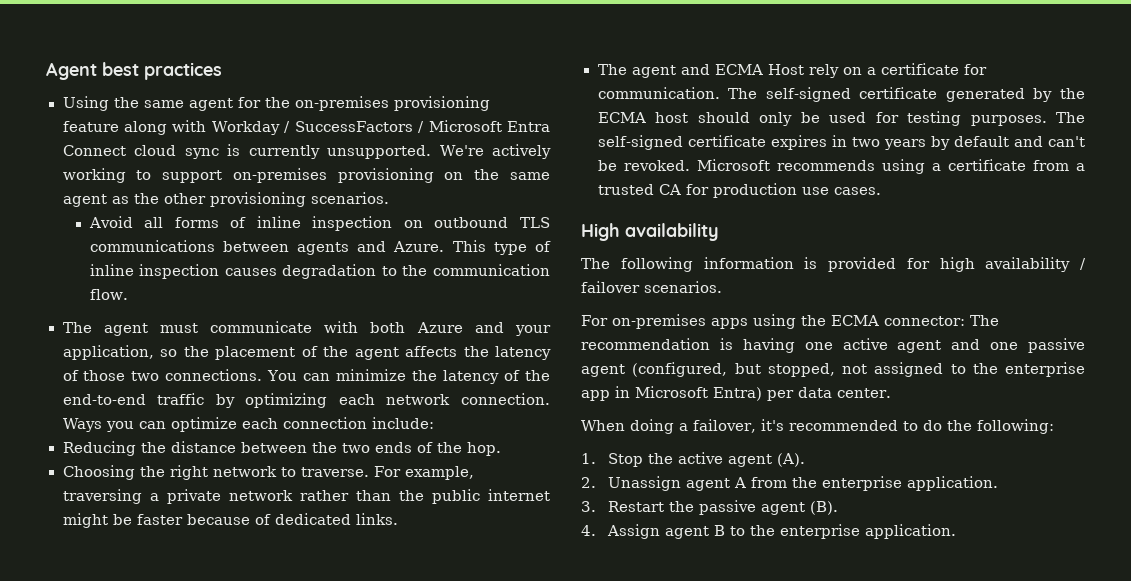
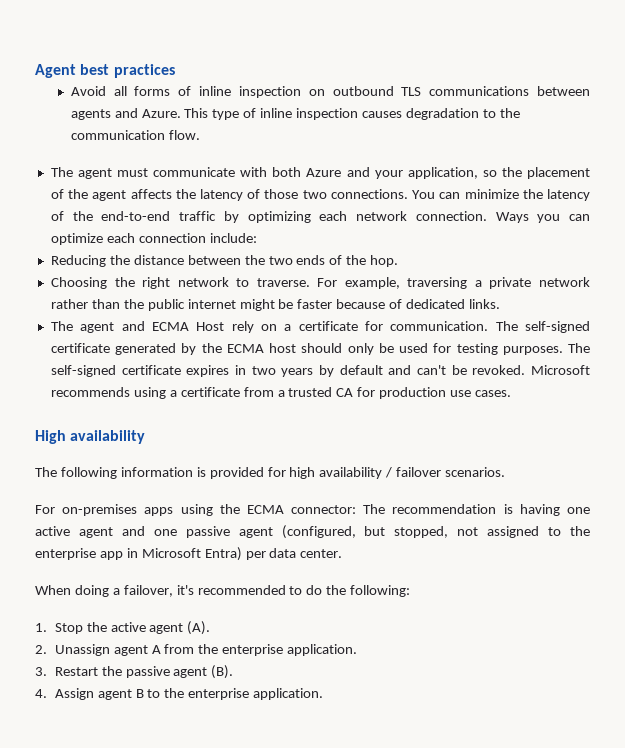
- Using the same agent for the on-premises provisioning feature along with Workday / SuccessFactors / Microsoft Entra Connect cloud sync is currently unsupported. We're actively working to support on-premises provisioning on the same agent as the other provisioning scenarios.

